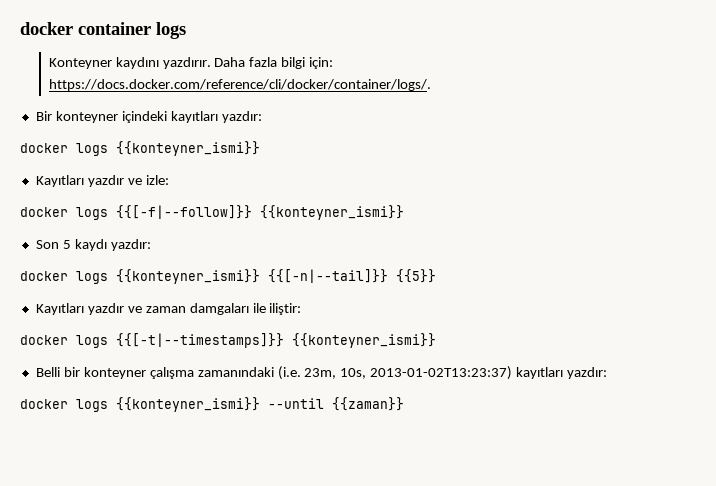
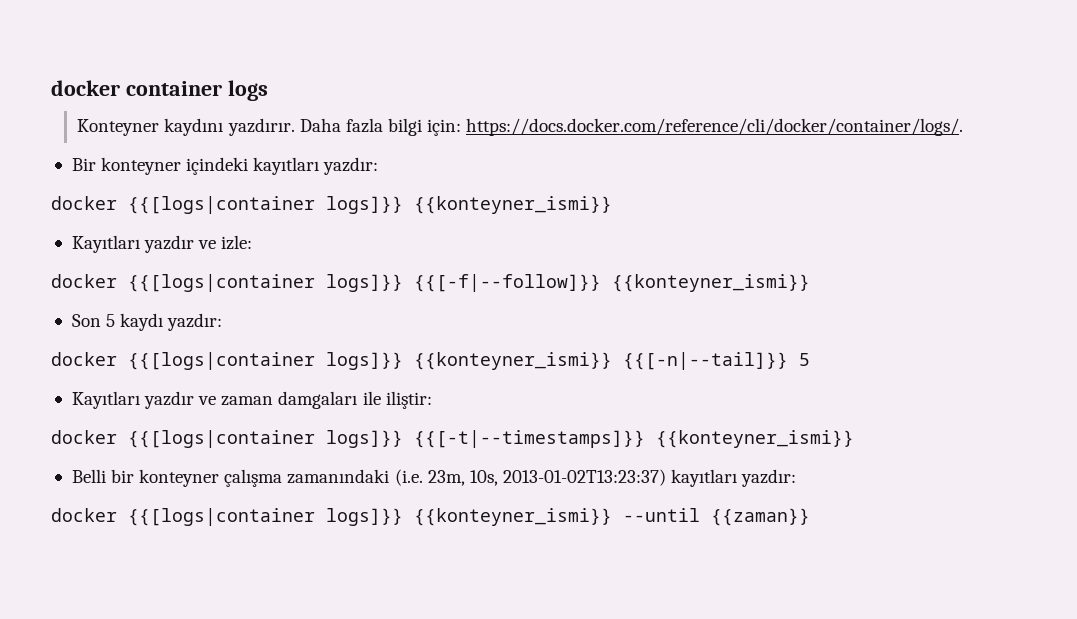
  Bir konteyner içindeki kayıtları yazdır:
- docker logs {{konteyner_ismi}}
+ docker {{[logs|container logs]}} {{konteyner_ismi}}
- docker logs {{[-f|--follow]}} {{konteyner_ismi}}
+ docker {{[logs|container logs]}} {{[-f|--follow]}} {{konteyner_ismi}}
- docker logs {{konteyner_ismi}} {{[-n|--tail]}} {{5}}
+ docker {{[logs|container logs]}} {{konteyner_ismi}} {{[-n|--tail]}} 5
- docker logs {{[-t|--timestamps]}} {{konteyner_ismi}}
+ docker {{[logs|container logs]}} {{[-t|--timestamps]}} {{konteyner_ismi}}
- docker logs {{konteyner_ismi}} --until {{zaman}}
+ docker {{[logs|container logs]}} {{konteyner_ismi}} --until {{zaman}}

